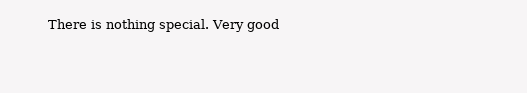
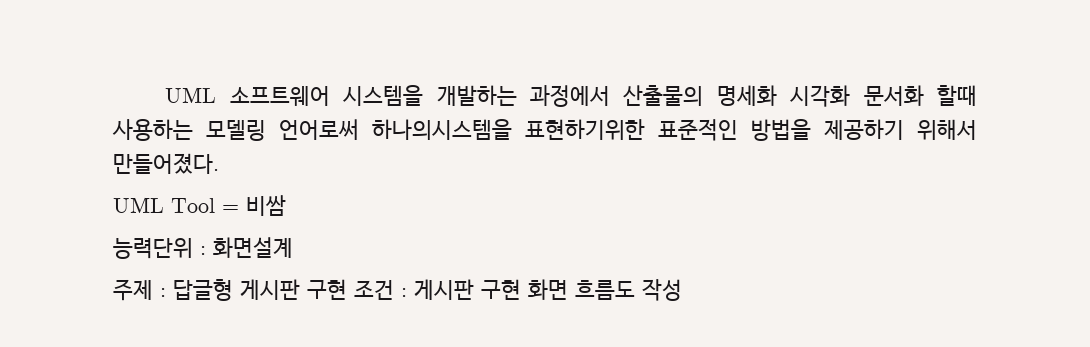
- There is nothing special. Very good
+ UML 소프트웨어 시스템을 개발하는 과정에서 산출물의 명세화 시각화 문서화 할때 사용하는 모델링 언어로써 하나의시스템을 표현하기위한 표준적인 방법을 제공하기 위해서 만들어졌다.
+ UML Tool = 비쌈
+ 능력단위 : 화면설계
+ 주제 : 답글형 게시판 구현 조건 : 게시판 구현 화면 흐름도 작성

